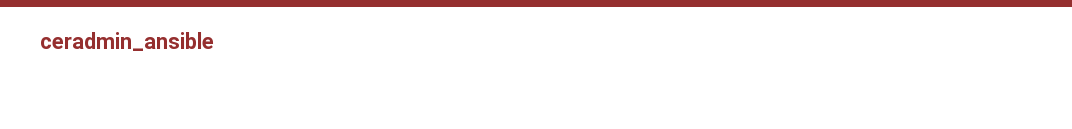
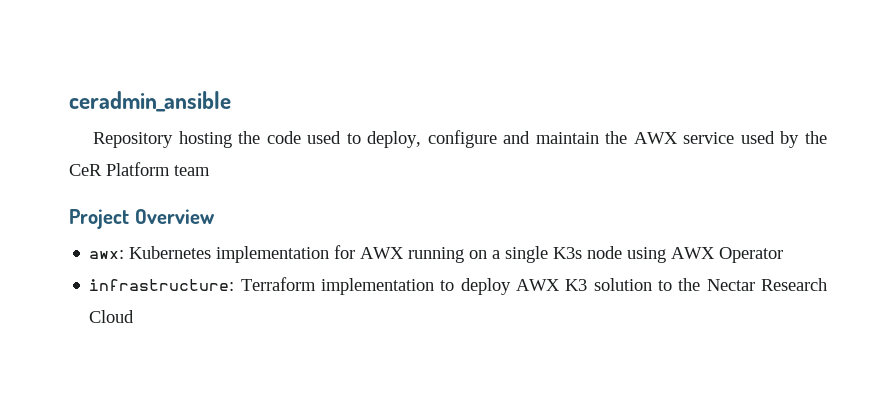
+ Repository hosting the code used to deploy, configure and maintain the AWX service used by the CeR Platform team
+ Project Overview
+ awx: Kubernetes implementation for AWX running on a single K3s node using AWX Operator
+ infrastructure: Terraform implementation to deploy AWX K3 solution to the Nectar Research Cloud

